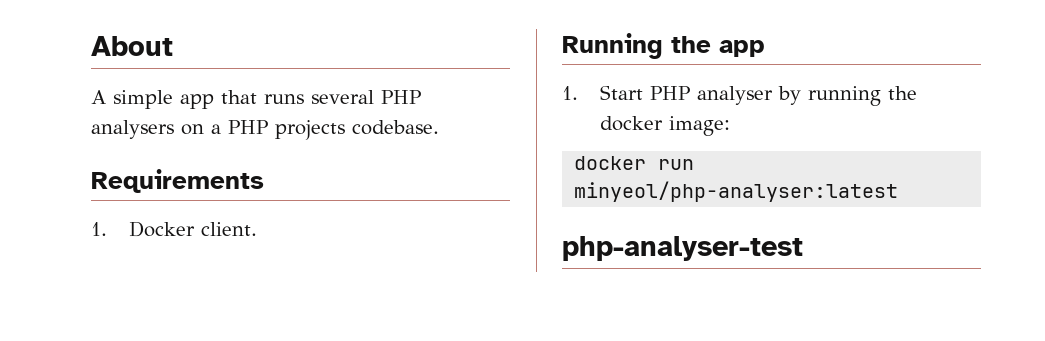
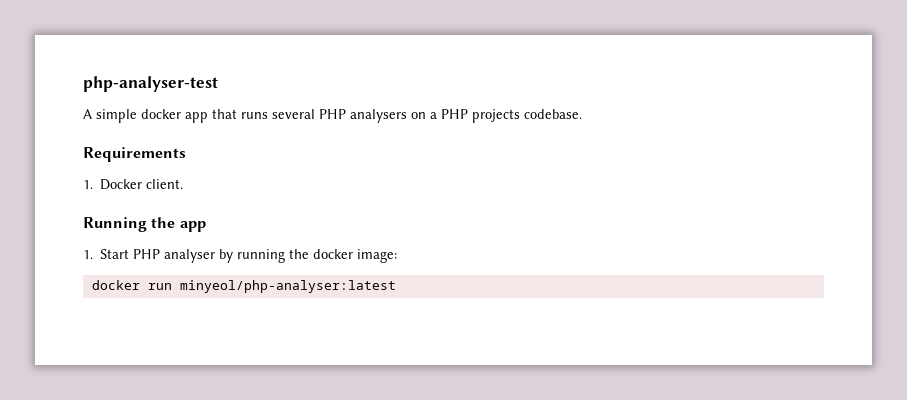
- About
+ php-analyser-test
- A simple app that runs several PHP analysers on a PHP projects codebase.
+ A simple docker app that runs several PHP analysers on a PHP projects codebase.
- php-analyser-test

